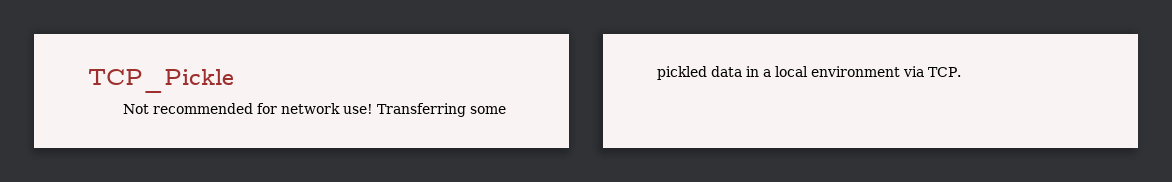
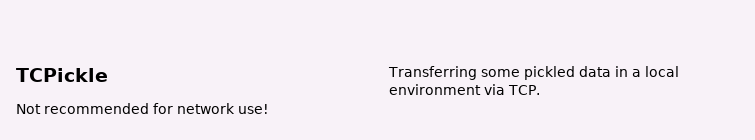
- TCP_Pickle
+ TCPickle

